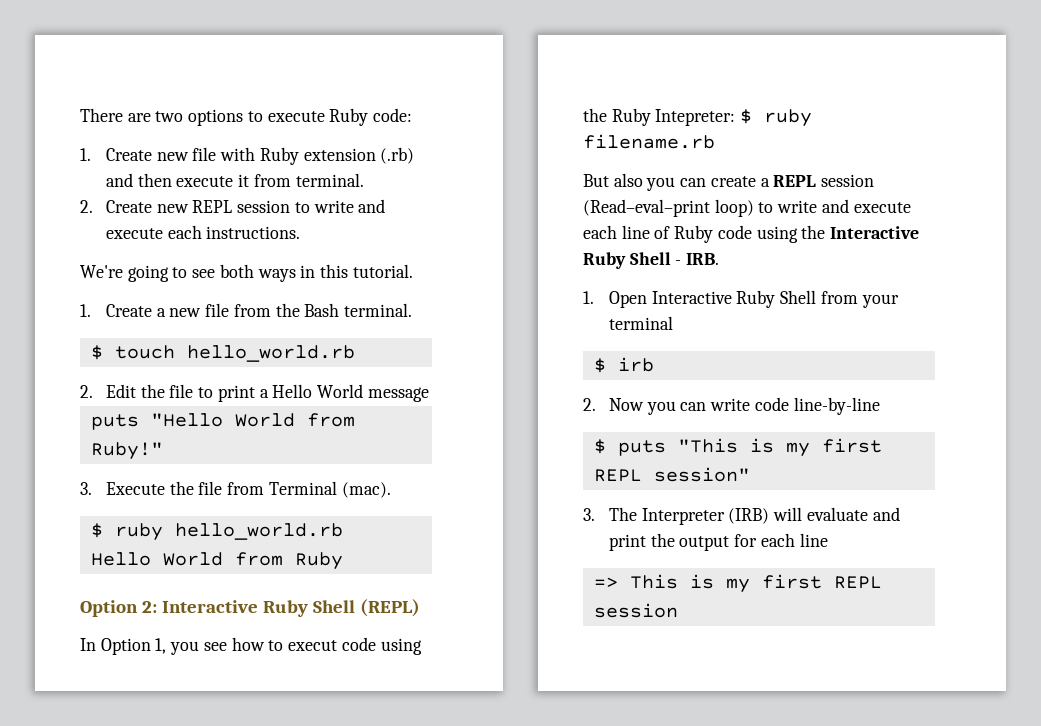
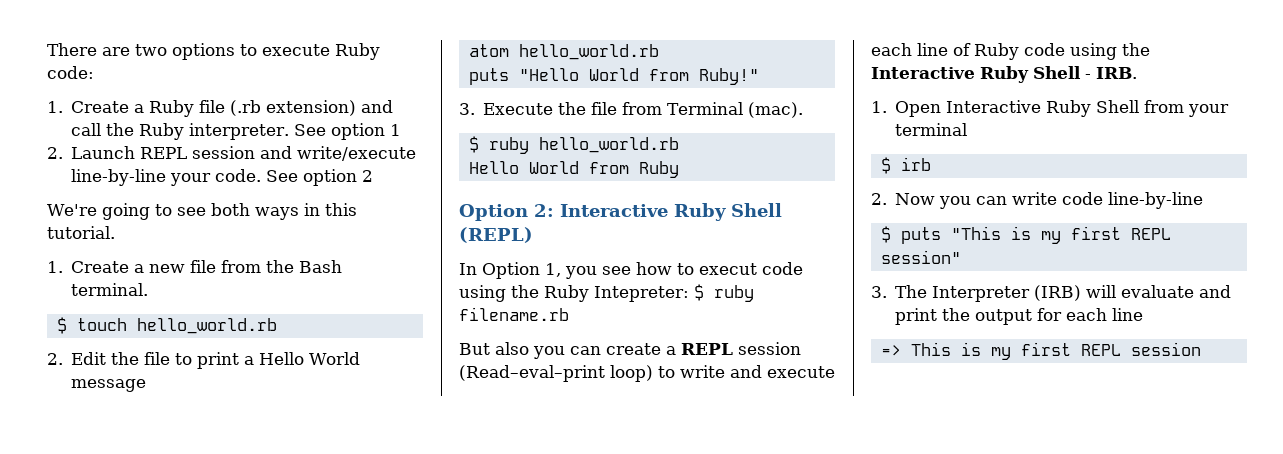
- 1. Create new file with Ruby extension (.rb) and then execute it from terminal.
- 2. Create new REPL session to write and execute each instructions.
+ 1. Create a Ruby file (.rb extension) and call the Ruby interpreter. See option 1
+ 2. Launch REPL session and write/execute line-by-line your code. See option 2
+ atom hello_world.rb

